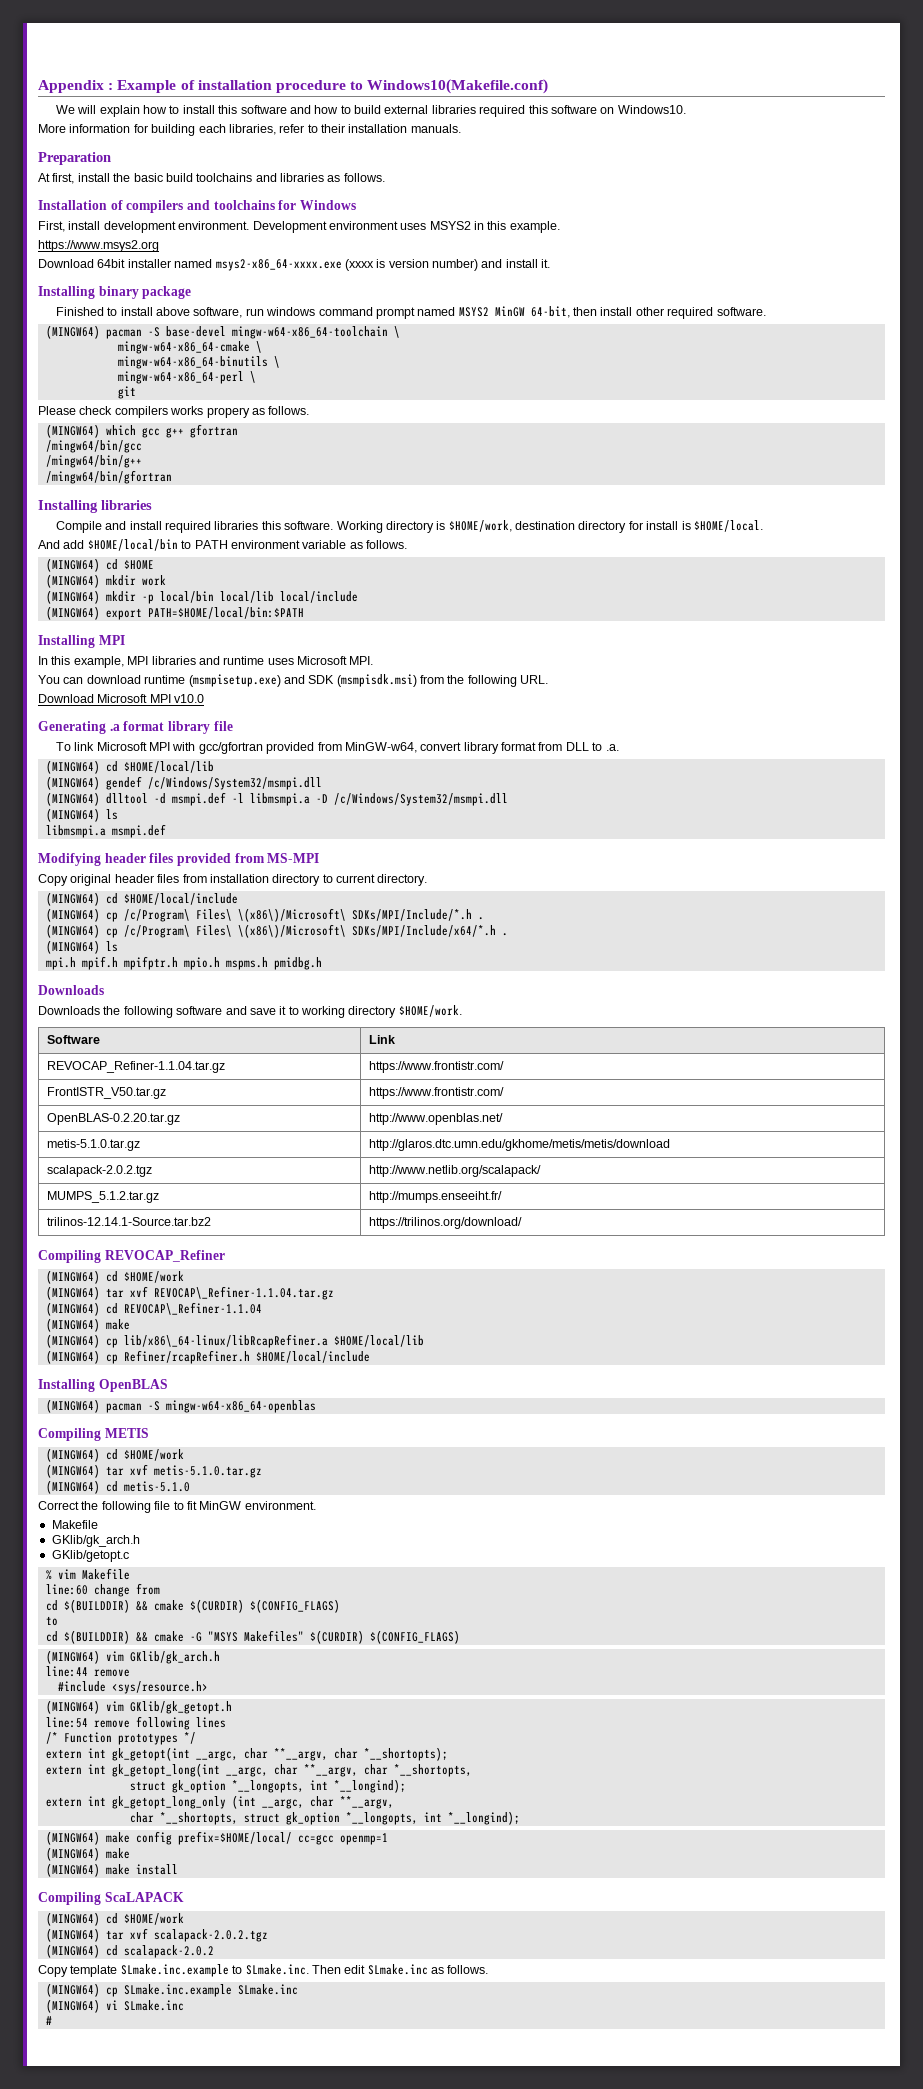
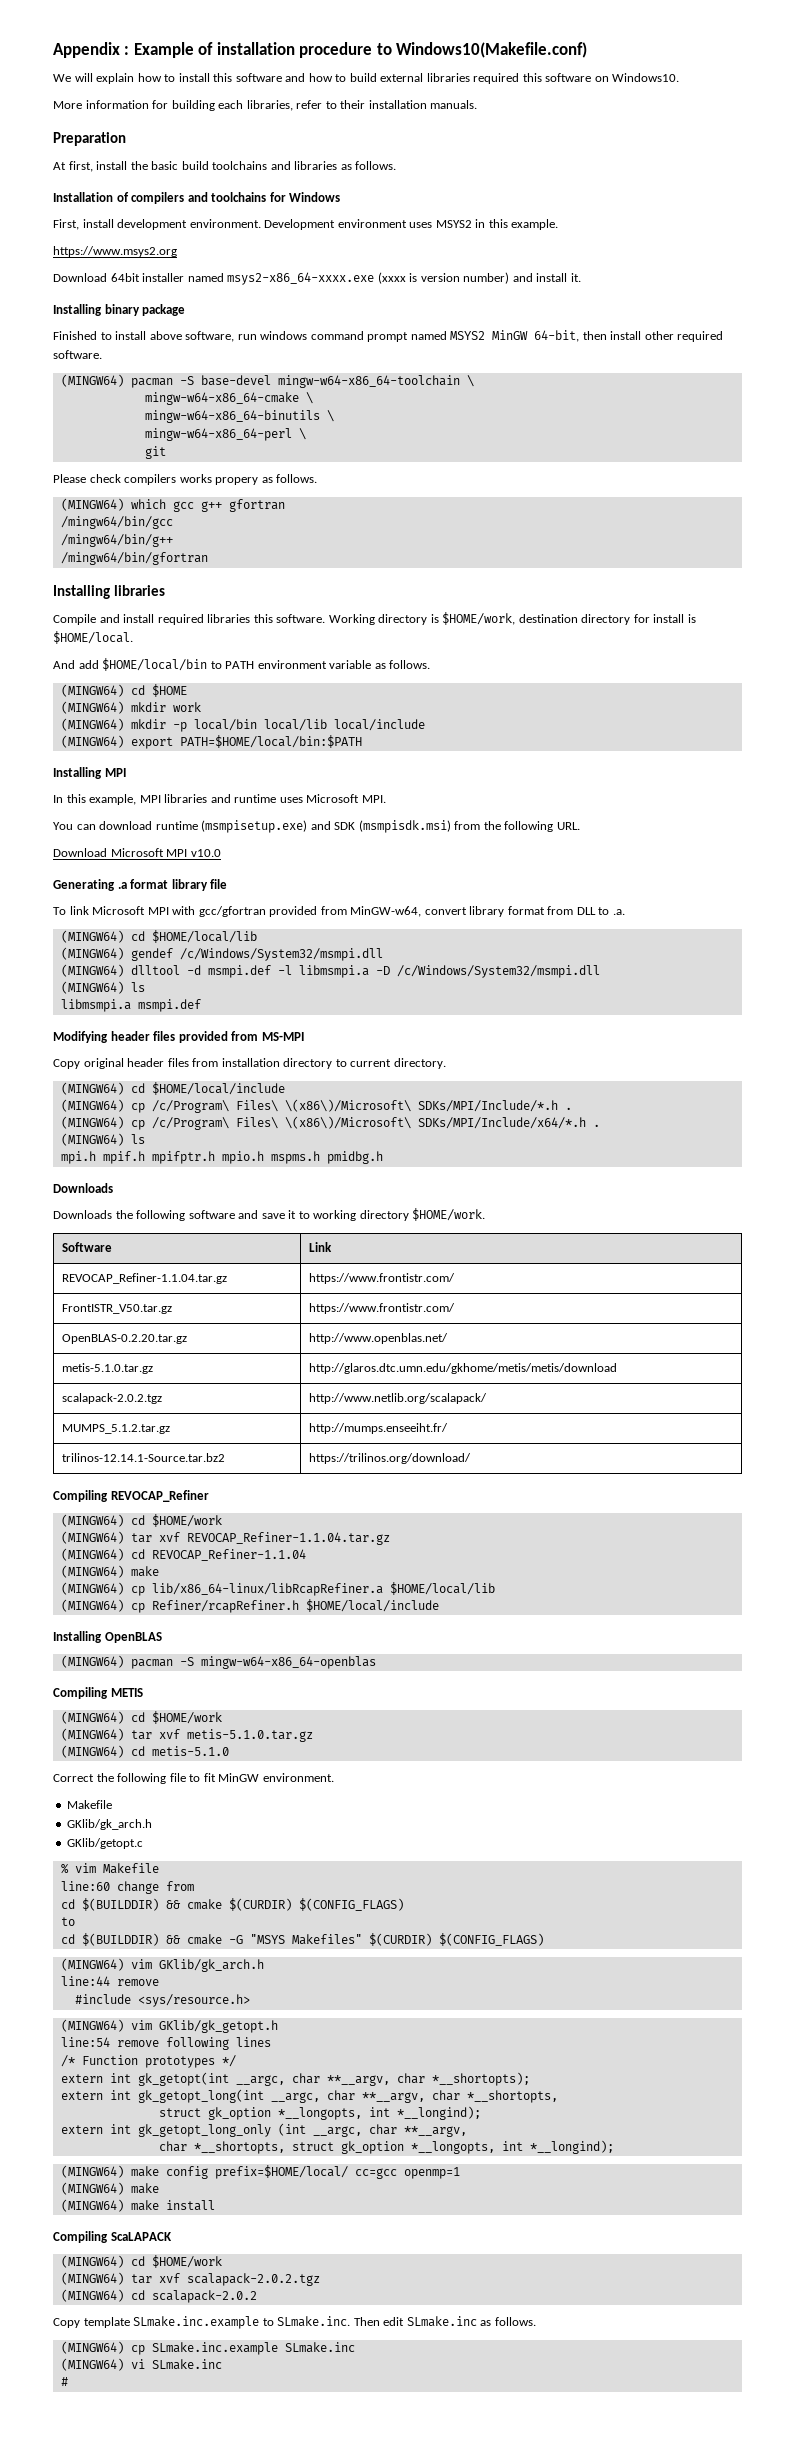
- (MINGW64) tar xvf REVOCAP\_Refiner-1.1.04.tar.gz
- (MINGW64) cd REVOCAP\_Refiner-1.1.04
+ (MINGW64) tar xvf REVOCAP_Refiner-1.1.04.tar.gz
+ (MINGW64) cd REVOCAP_Refiner-1.1.04
- (MINGW64) cp lib/x86\_64-linux/libRcapRefiner.a $HOME/local/lib
+ (MINGW64) cp lib/x86_64-linux/libRcapRefiner.a $HOME/local/lib

